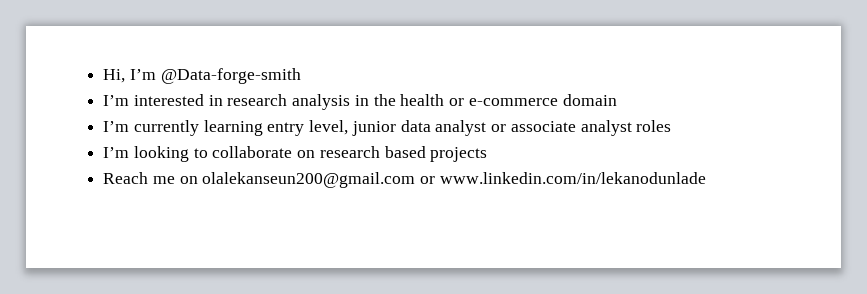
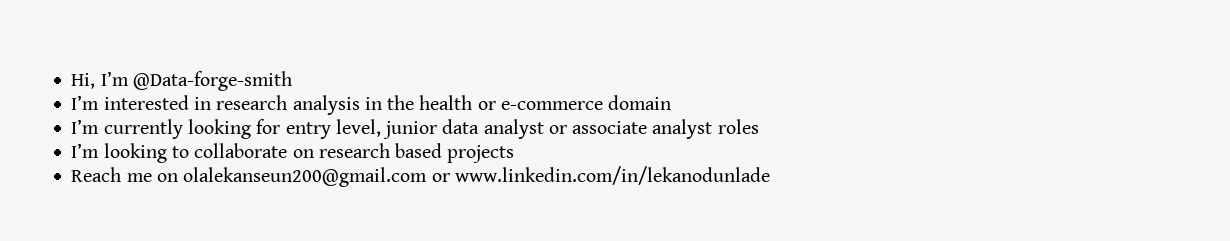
- I’m currently learning entry level, junior data analyst or associate analyst roles
+ I’m currently looking for entry level, junior data analyst or associate analyst roles

